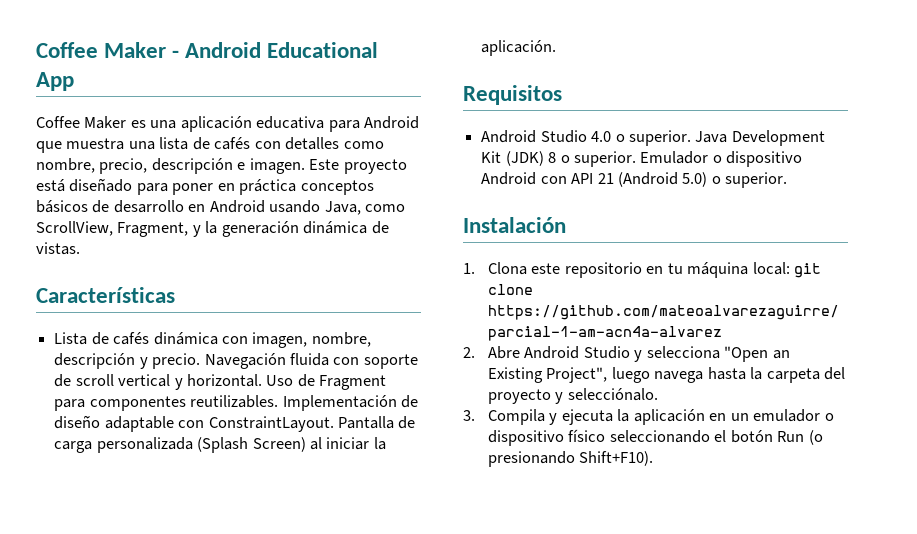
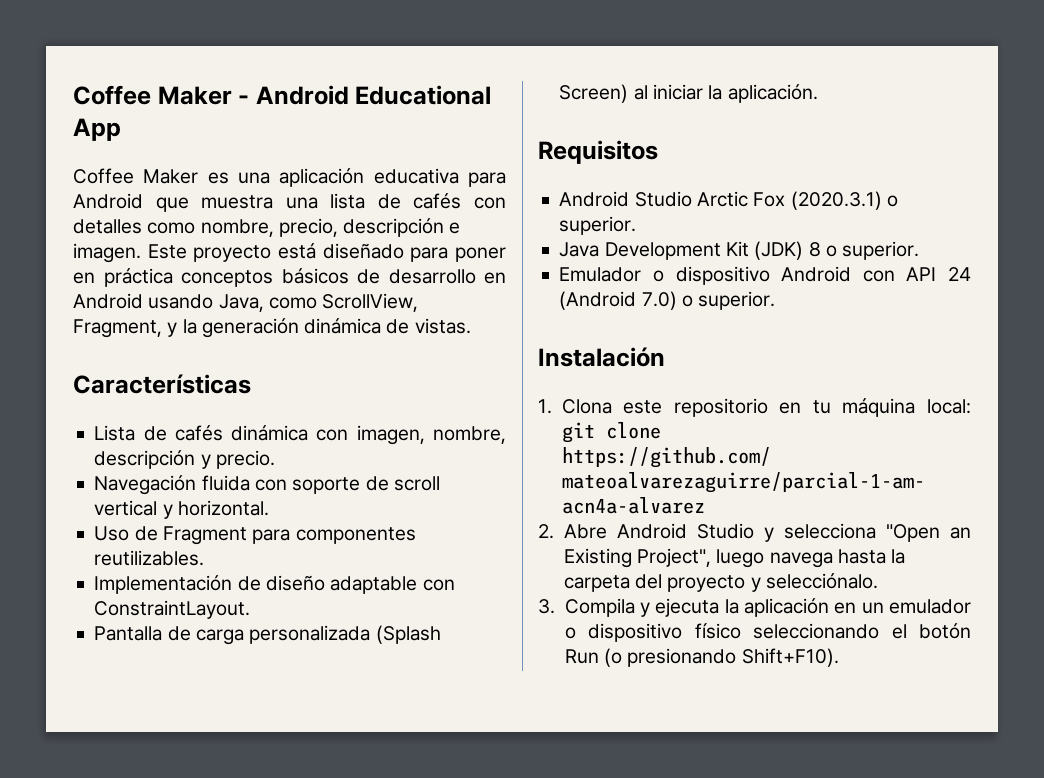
- Lista de cafés dinámica con imagen, nombre, descripción y precio. Navegación fluida con soporte de scroll vertical y horizontal. Uso de Fragment para componentes reutilizables. Implementación de diseño adaptable con ConstraintLayout. Pantalla de carga personalizada (Splash Screen) al iniciar la aplicación.
+ Lista de cafés dinámica con imagen, nombre, descripción y precio.
+ Navegación fluida con soporte de scroll vertical y horizontal.
+ Uso de Fragment para componentes reutilizables.
+ Implementación de diseño adaptable con ConstraintLayout.
+ Pantalla de carga personalizada (Splash Screen) al iniciar la aplicación.
- Android Studio 4.0 o superior. Java Development Kit (JDK) 8 o superior. Emulador o dispositivo Android con API 21 (Android 5.0) o superior.
+ Android Studio Arctic Fox (2020.3.1) o superior.
+ Java Development Kit (JDK) 8 o superior.
+ Emulador o dispositivo Android con API 24 (Android 7.0) o superior.

